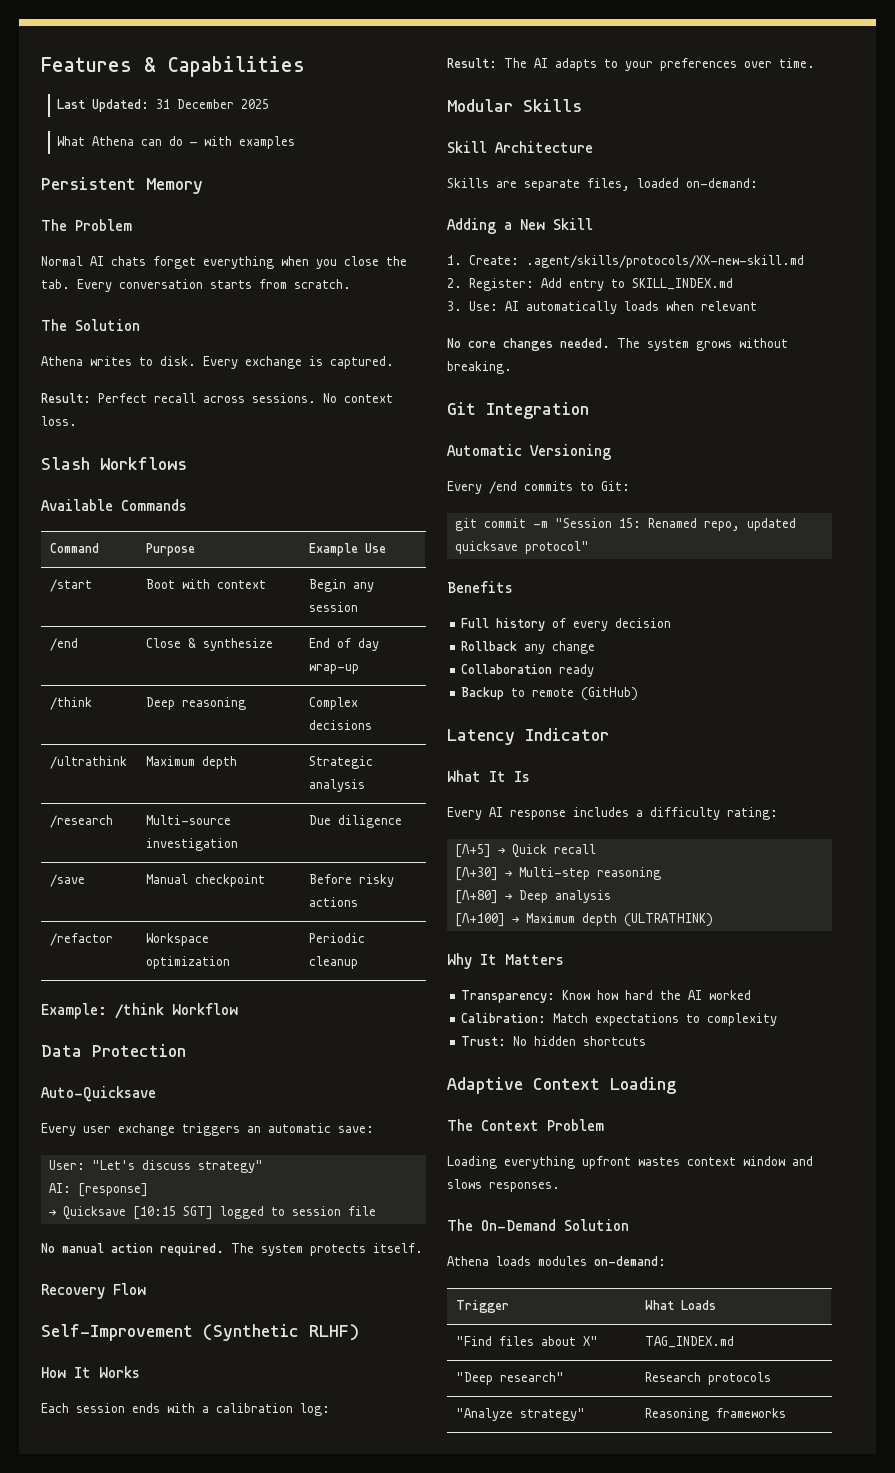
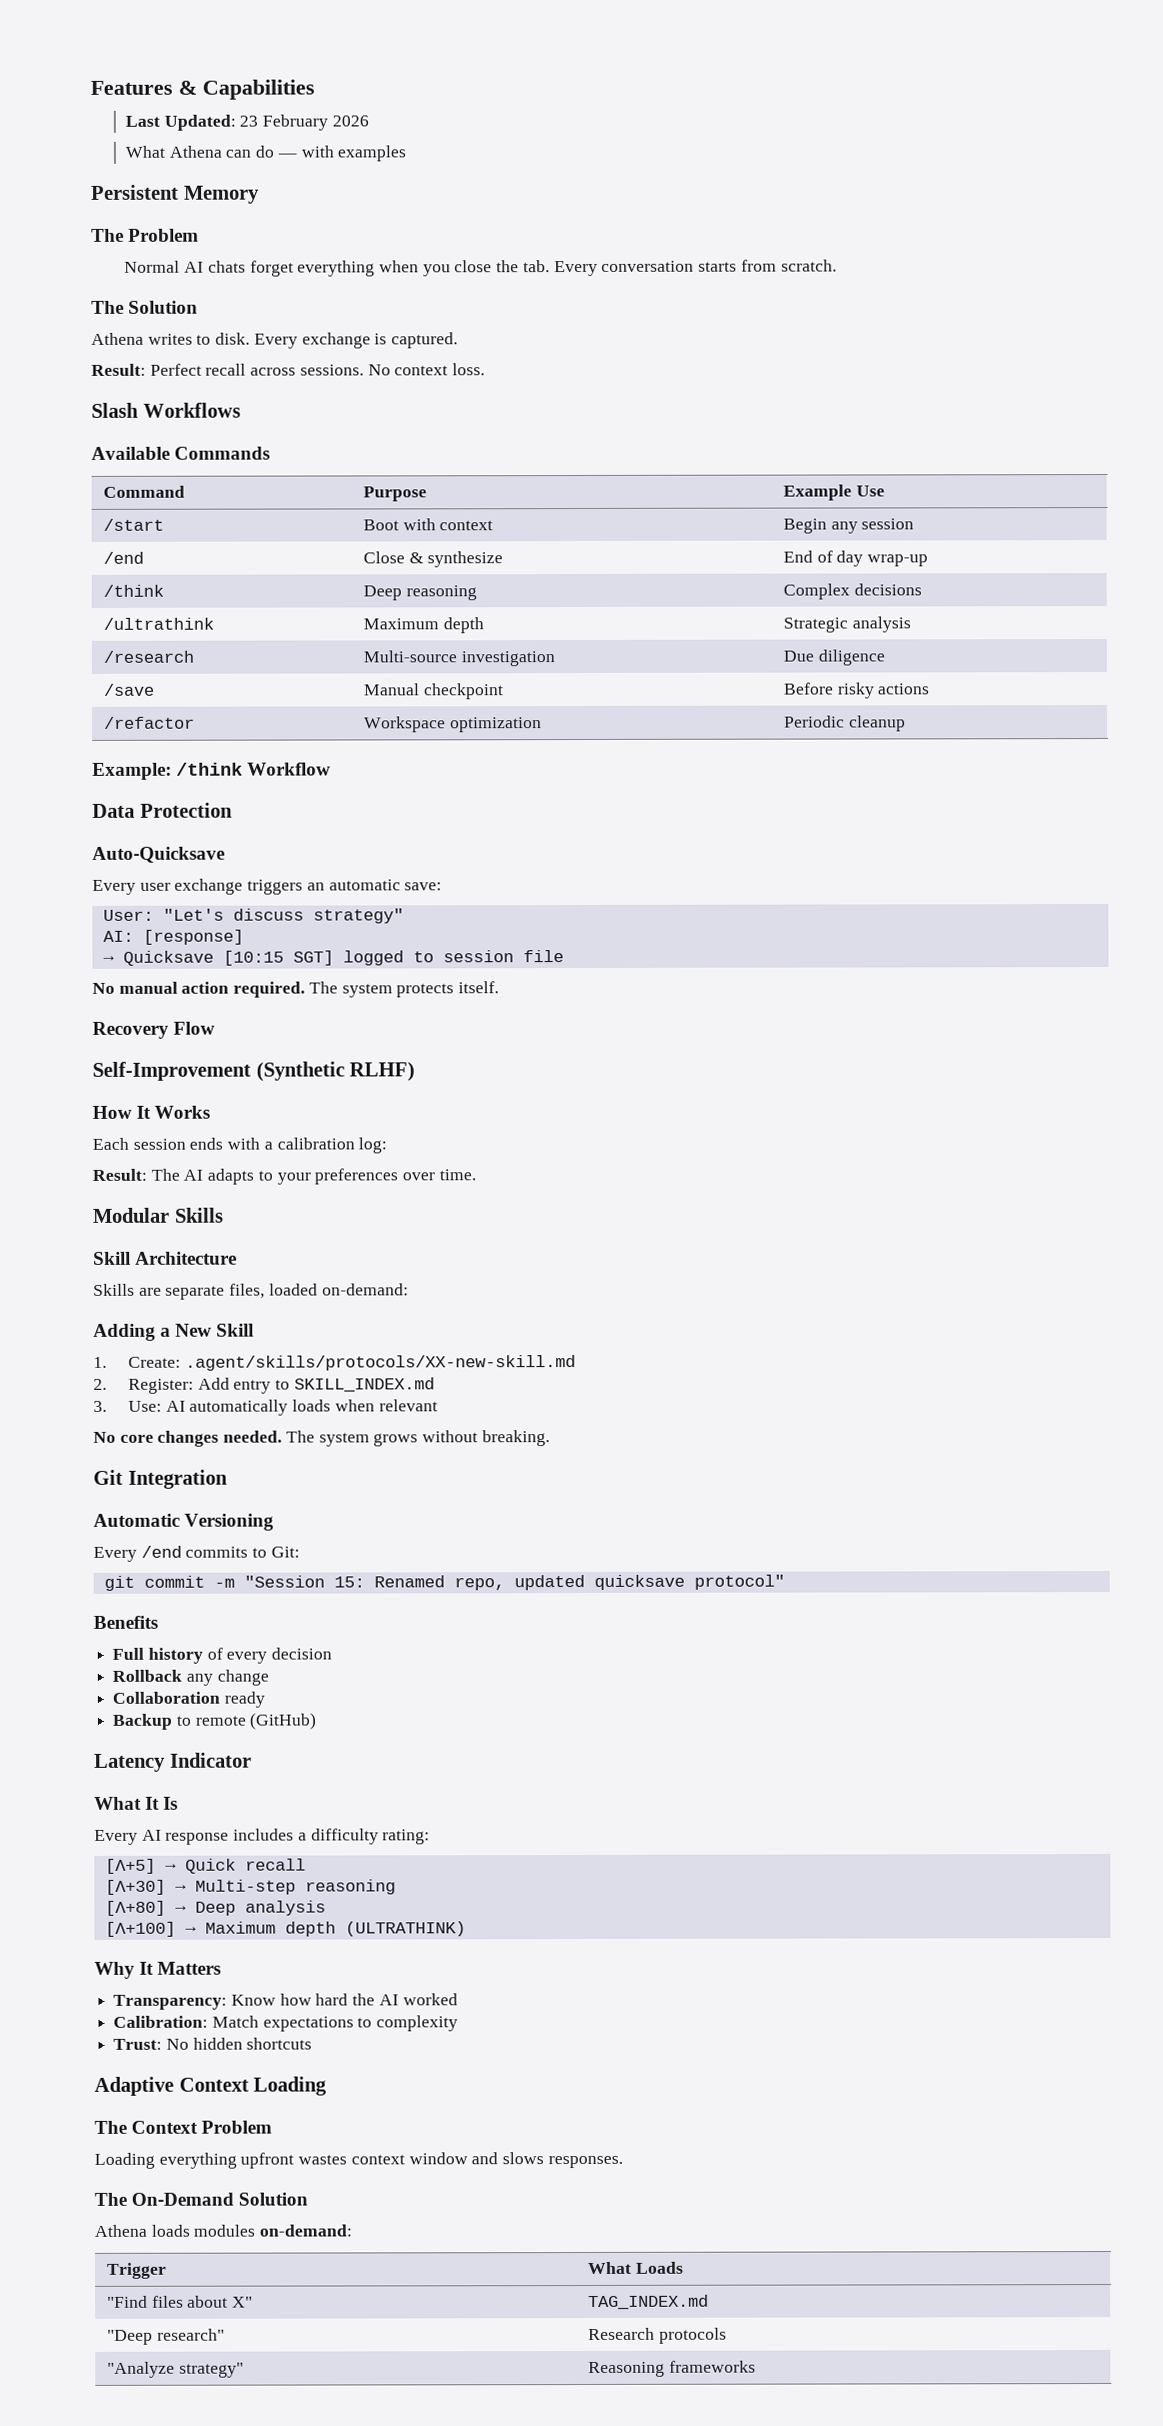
- Last Updated: 31 December 2025
+ Last Updated: 23 February 2026

